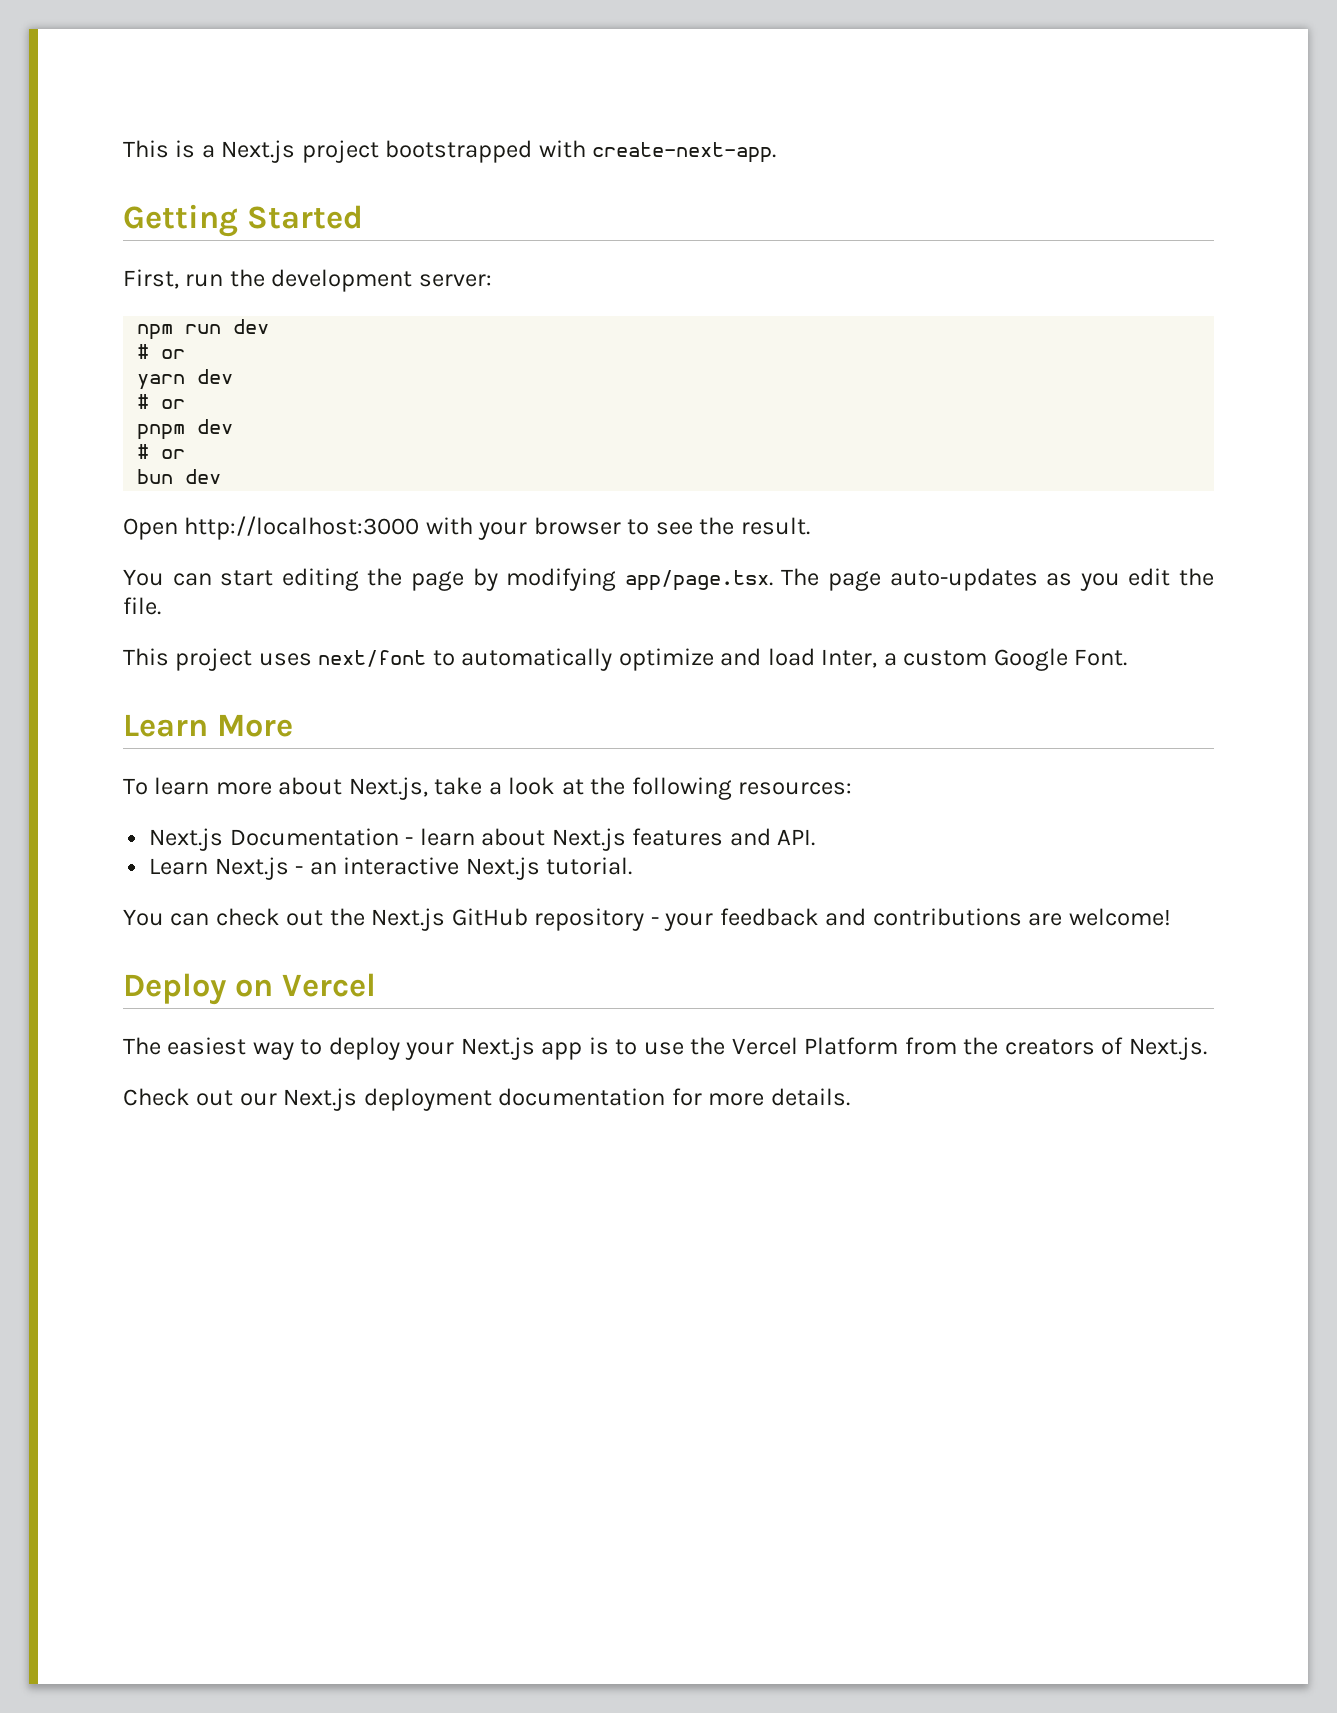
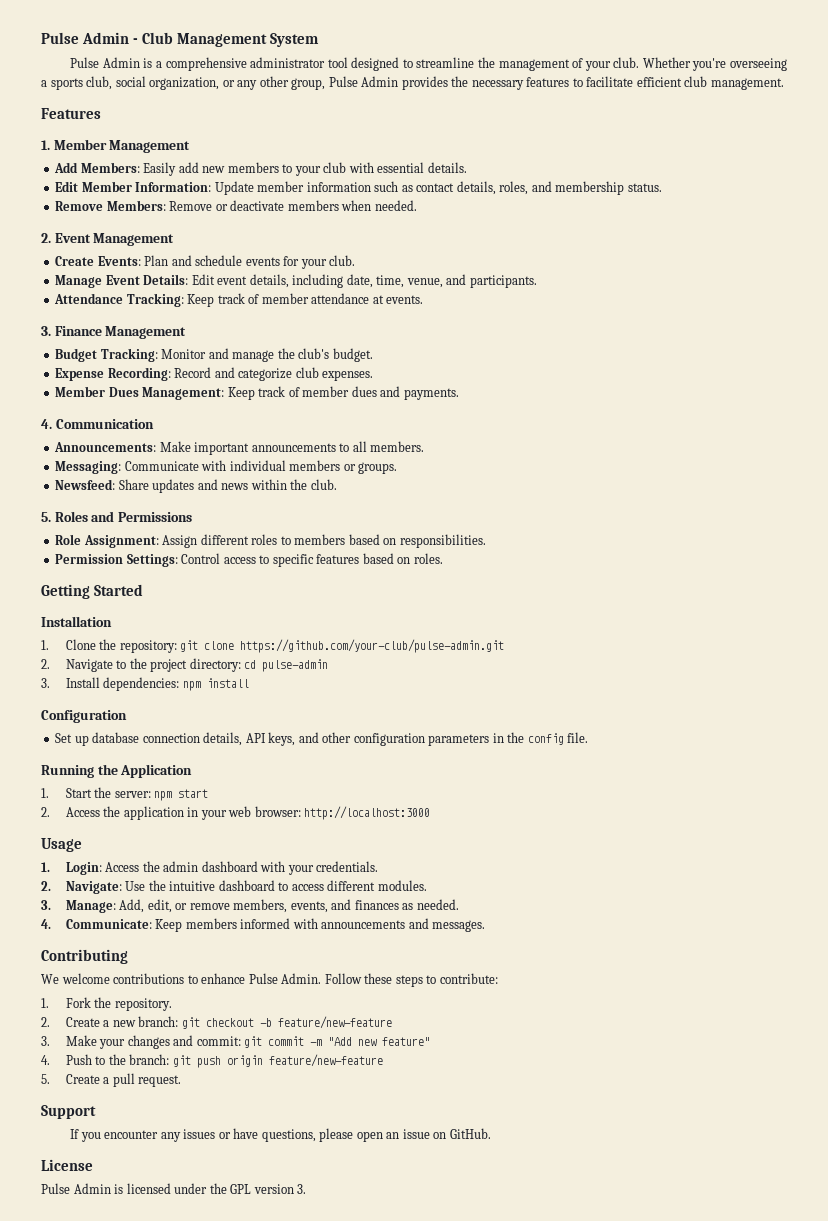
- This is a Next.js project bootstrapped with create-next-app.
+ Pulse Admin - Club Management System
+ Pulse Admin is a comprehensive administrator tool designed to streamline the management of your club. Whether you're overseeing a sports club, social organization, or any other group, Pulse Admin provides the necessary features to facilitate efficient club management.
+ Features
+ 1. Member Management
+ Add Members: Easily add new members to your club with essential details.
+ Edit Member Information: Update member information such as contact details, roles, and membership status.
+ Remove Members: Remove or deactivate members when needed.
+ 2. Event Management
+ Create Events: Plan and schedule events for your club.
+ Manage Event Details: Edit event details, including date, time, venue, and participants.
+ Attendance Tracking: Keep track of member attendance at events.
+ 3. Finance Management
+ Budget Tracking: Monitor and manage the club's budget.
+ Expense Recording: Record and categorize club expenses.
+ Member Dues Management: Keep track of member dues and payments.
+ 4. Communication
+ Announcements: Make important announcements to all members.
+ Messaging: Communicate with individual members or groups.
+ Newsfeed: Share updates and news within the club.
+ 5. Roles and Permissions
+ Role Assignment: Assign different roles to members based on responsibilities.
+ Permission Settings: Control access to specific features based on roles.
  Getting Started
- First, run the development server:
- npm run dev
- # or
- yarn dev
- # or
- pnpm dev
- # or
- bun dev
- Open http://localhost:3000 with your browser to see the result.
- You can start editing the page by modifying app/page.tsx. The page auto-updates as you edit the file.
- This project uses next/font to automatically optimize and load Inter, a custom Google Font.
- Learn More
- To learn more about Next.js, take a look at the following resources:
- Next.js Documentation - learn about Next.js features and API.
- Learn Next.js - an interactive Next.js tutorial.
- You can check out the Next.js GitHub repository - your feedback and contributions are welcome!
- Deploy on Vercel
- The easiest way to deploy your Next.js app is to use the Vercel Platform from the creators of Next.js.
- Check out our Next.js deployment documentation for more details.
+ Installation
+ 1. Clone the repository: git clone https://github.com/your-club/pulse-admin.git
+ 2. Navigate to the project directory: cd pulse-admin
+ 3. Install dependencies: npm install
+ Configuration
+ Set up database connection details, API keys, and other configuration parameters in the config file.
+ Running the Application
+ 1. Start the server: npm start
+ 2. Access the application in your web browser: http://localhost:3000
+ Usage
+ 1. Login: Access the admin dashboard with your credentials.
+ 2. Navigate: Use the intuitive dashboard to access different modules.
+ 3. Manage: Add, edit, or remove members, events, and finances as needed.
+ 4. Communicate: Keep members informed with announcements and messages.
+ Contributing
+ We welcome contributions to enhance Pulse Admin. Follow these steps to contribute:
+ 1. Fork the repository.
+ 2. Create a new branch: git checkout -b feature/new-feature
+ 3. Make your changes and commit: git commit -m "Add new feature"
+ 4. Push to the branch: git push origin feature/new-feature
+ 5. Create a pull request.
+ Support
+ If you encounter any issues or have questions, please open an issue on GitHub.
+ License
+ Pulse Admin is licensed under the GPL version 3.

